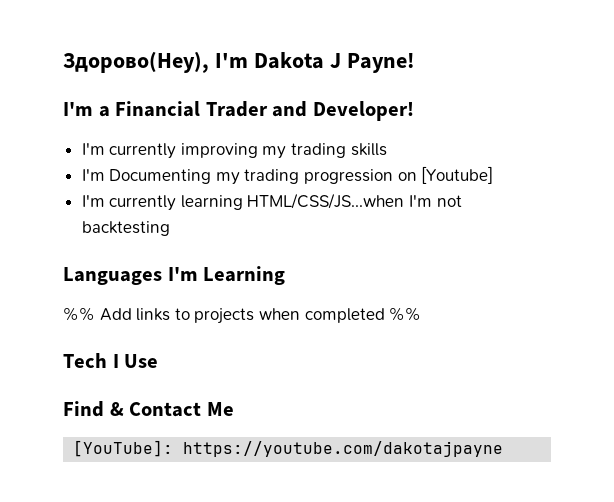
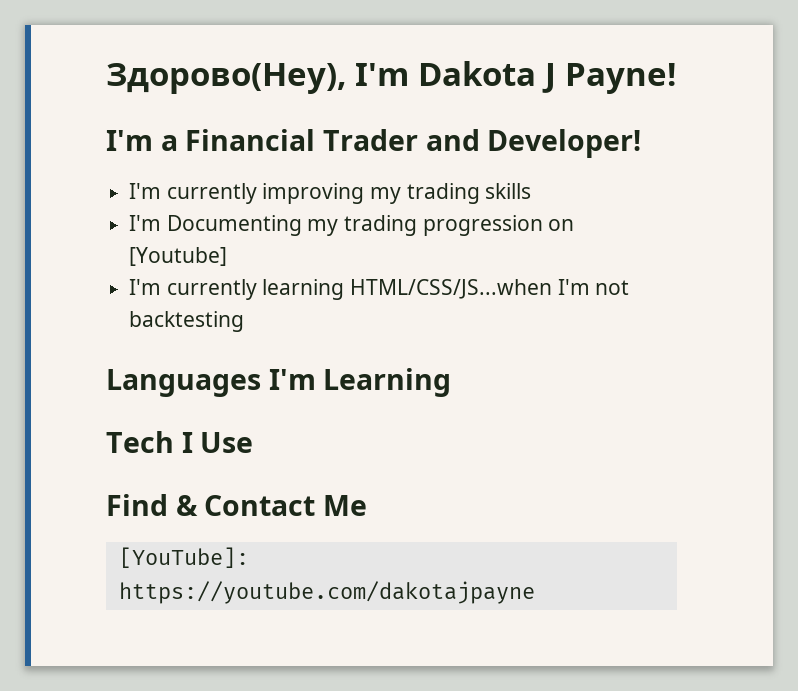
- %% Add links to projects when completed %%

